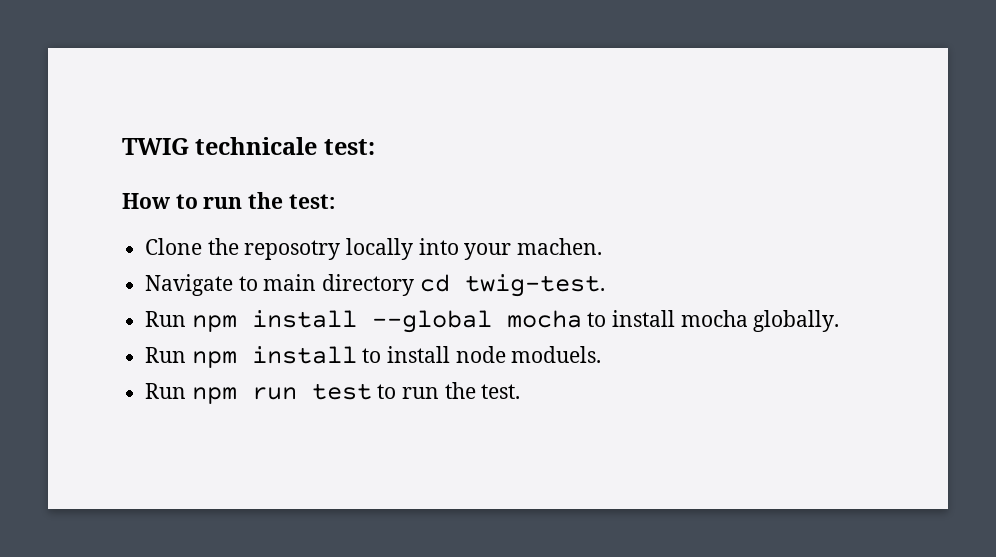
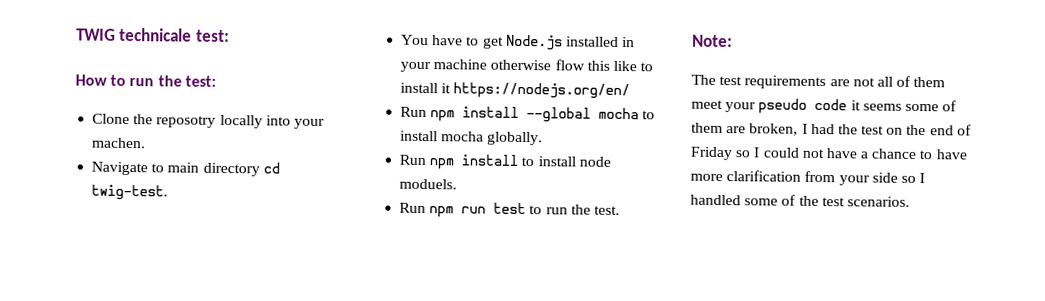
+ You have to get Node.js installed in your machine otherwise flow this like to install it https://nodejs.org/en/
+ Note:
+ The test requirements are not all of them meet your pseudo code it seems some of them are broken, I had the test on the end of Friday so I could not have a chance to have more clarification from your side so I handled some of the test scenarios.

